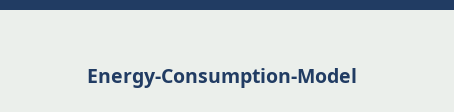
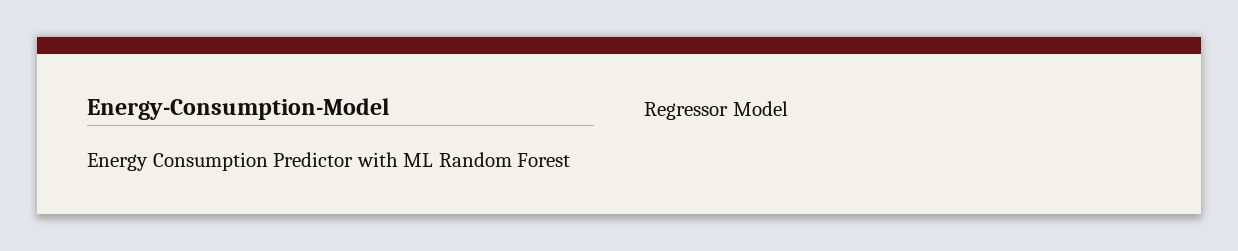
+ Energy Consumption Predictor with ML Random Forest Regressor Model

